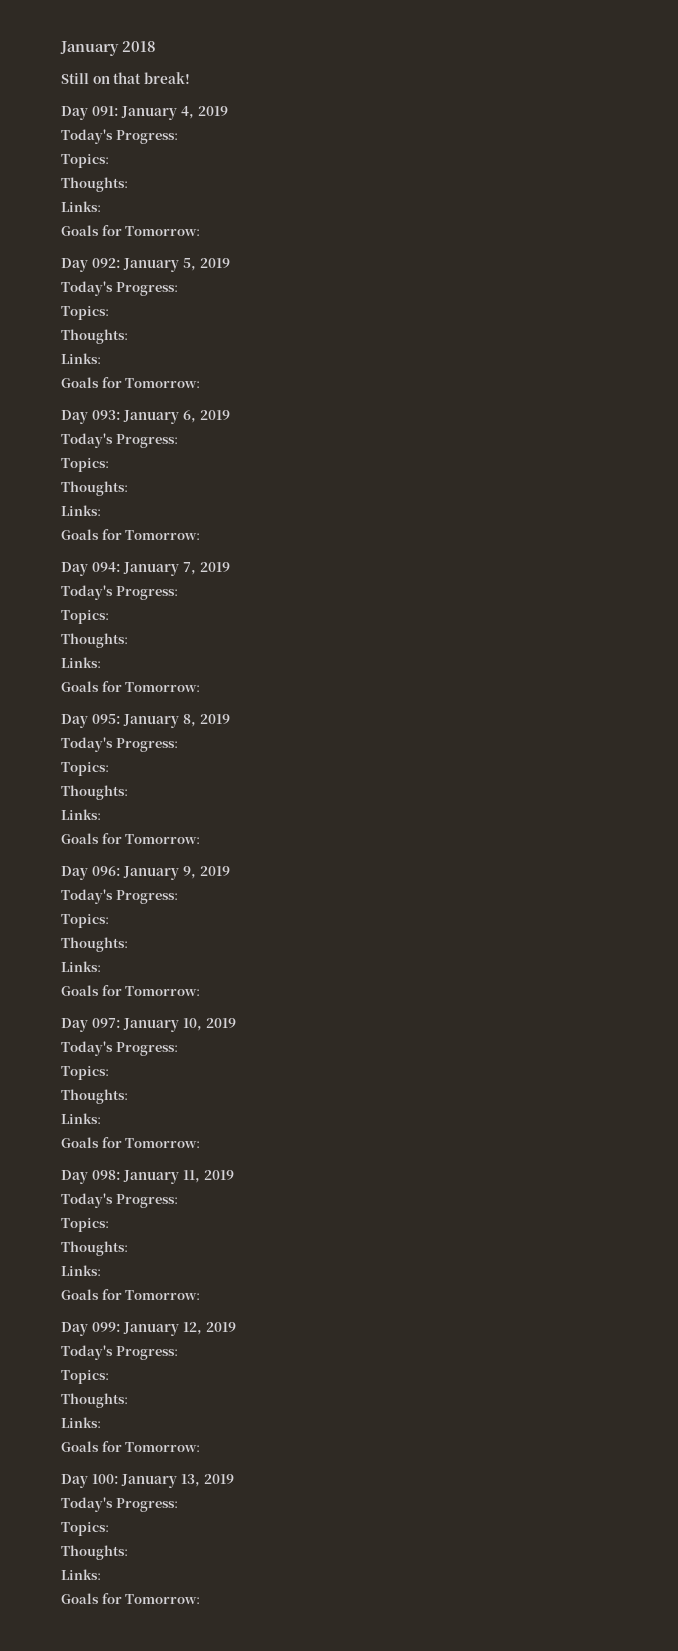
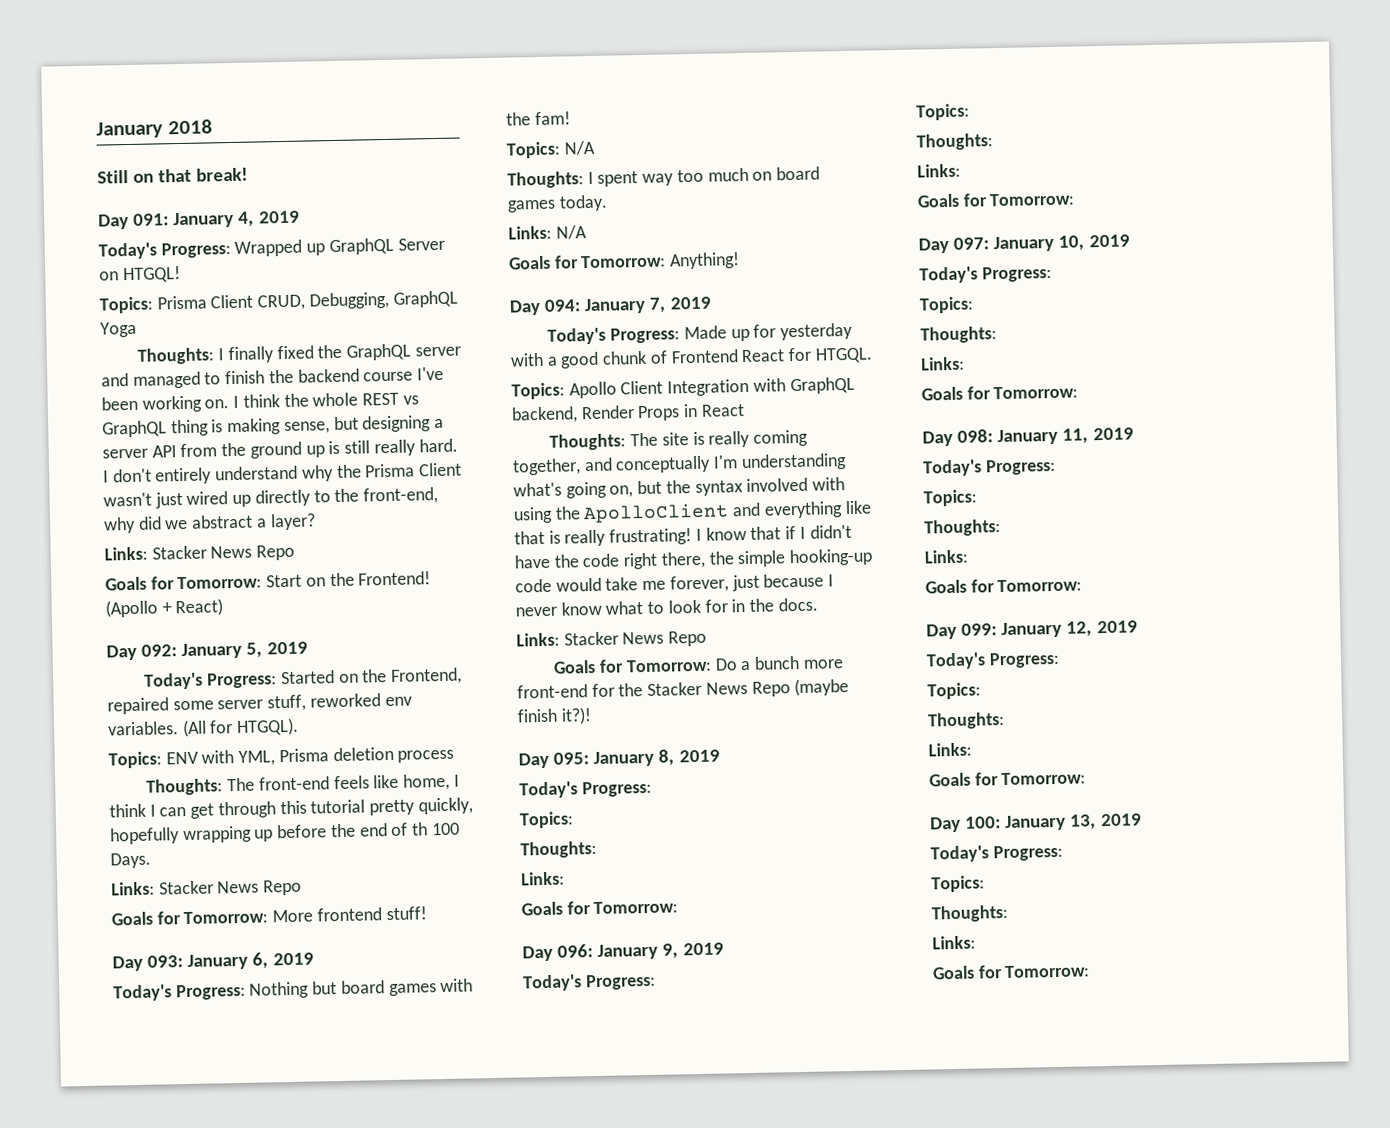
  Day 091: January 4, 2019
- Today's Progress:
- Topics:
- Thoughts:
- Links:
- Goals for Tomorrow:
+ Today's Progress: Wrapped up GraphQL Server on HTGQL!
+ Topics: Prisma Client CRUD, Debugging, GraphQL Yoga
+ Thoughts: I finally fixed the GraphQL server and managed to finish the backend course I've been working on. I think the whole REST vs GraphQL thing is making sense, but designing a server API from the ground up is still really hard. I don't entirely understand why the Prisma Client wasn't just wired up directly to the front-end, why did we abstract a layer?
+ Links: Stacker News Repo
+ Goals for Tomorrow: Start on the Frontend! (Apollo + React)
  Day 092: January 5, 2019
- Today's Progress:
- Topics:
- Thoughts:
- Links:
- Goals for Tomorrow:
+ Today's Progress: Started on the Frontend, repaired some server stuff, reworked env variables. (All for HTGQL).
+ Topics: ENV with YML, Prisma deletion process
+ Thoughts: The front-end feels like home, I think I can get through this tutorial pretty quickly, hopefully wrapping up before the end of th 100 Days.
+ Links: Stacker News Repo
+ Goals for Tomorrow: More frontend stuff!
  Day 093: January 6, 2019
- Today's Progress:
- Topics:
- Thoughts:
- Links:
- Goals for Tomorrow:
+ Today's Progress: Nothing but board games with the fam!
+ Topics: N/A
+ Thoughts: I spent way too much on board games today.
+ Links: N/A
+ Goals for Tomorrow: Anything!
  Day 094: January 7, 2019
- Today's Progress:
- Topics:
- Thoughts:
- Links:
- Goals for Tomorrow:
+ Today's Progress: Made up for yesterday with a good chunk of Frontend React for HTGQL.
+ Topics: Apollo Client Integration with GraphQL backend, Render Props in React
+ Thoughts: The site is really coming together, and conceptually I'm understanding what's going on, but the syntax involved with using the ApolloClient and everything like that is really frustrating! I know that if I didn't have the code right there, the simple hooking-up code would take me forever, just because I never know what to look for in the docs.
+ Links: Stacker News Repo
+ Goals for Tomorrow: Do a bunch more front-end for the Stacker News Repo (maybe finish it?)!

